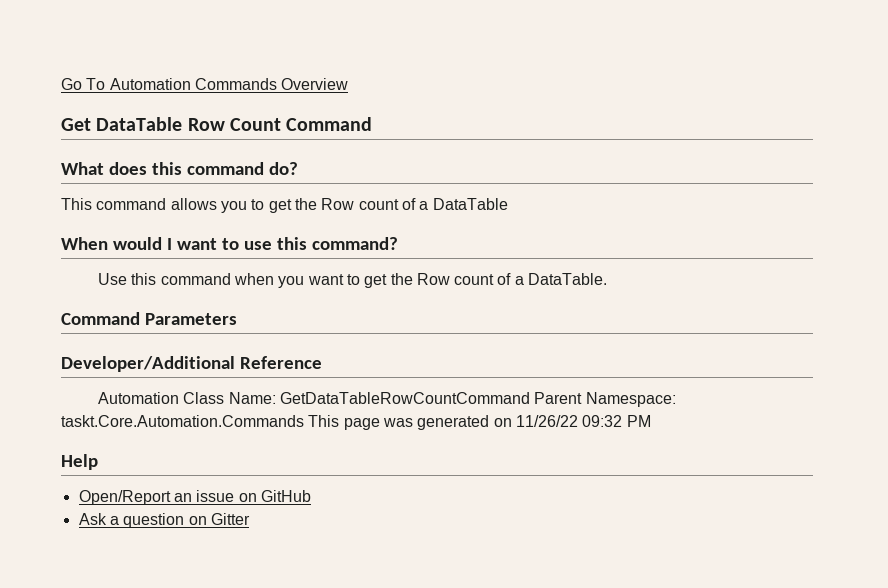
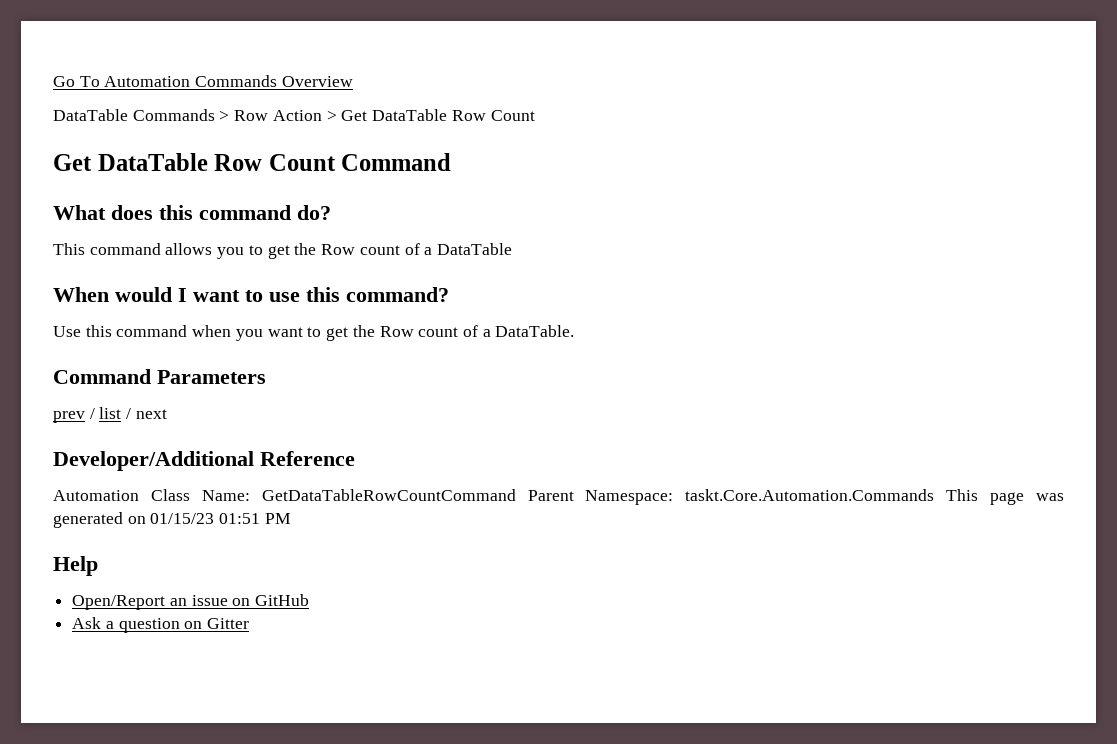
+ DataTable Commands > Row Action > Get DataTable Row Count
+ prev / list / next
- Automation Class Name: GetDataTableRowCountCommand Parent Namespace: taskt.Core.Automation.Commands This page was generated on 11/26/22 09:32 PM
+ Automation Class Name: GetDataTableRowCountCommand Parent Namespace: taskt.Core.Automation.Commands This page was generated on 01/15/23 01:51 PM

